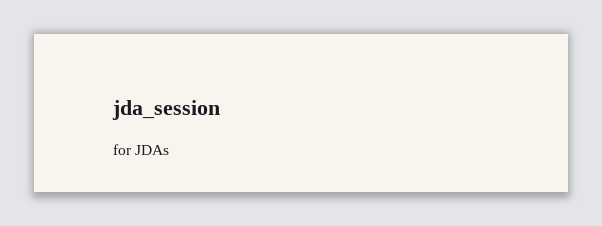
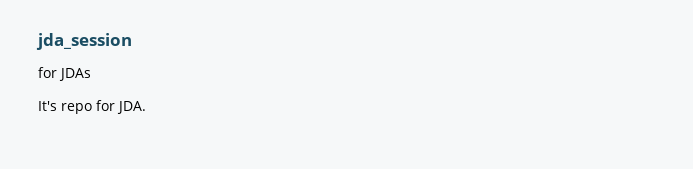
+ It's repo for JDA.

